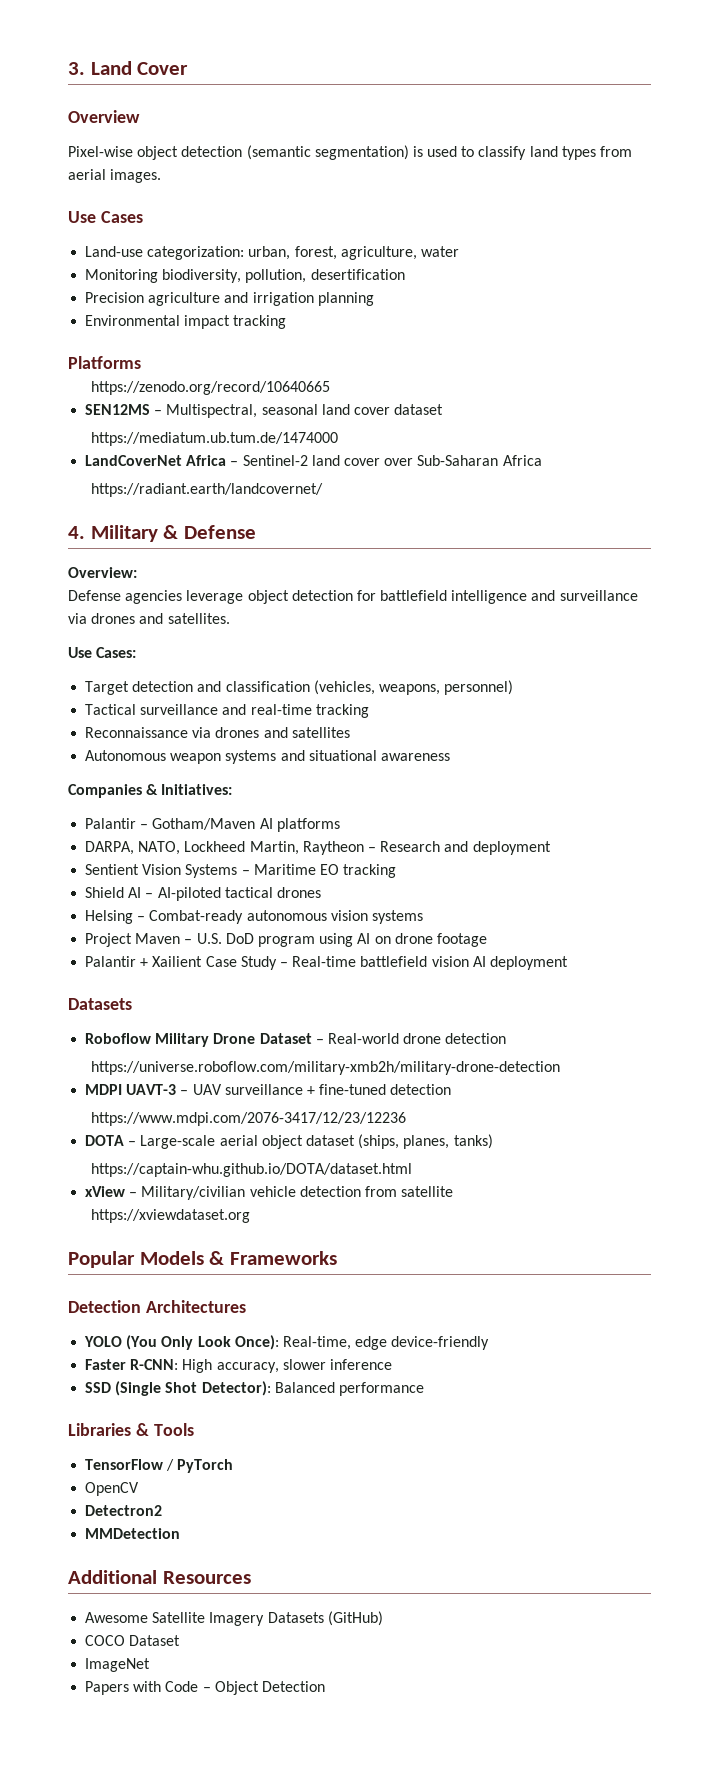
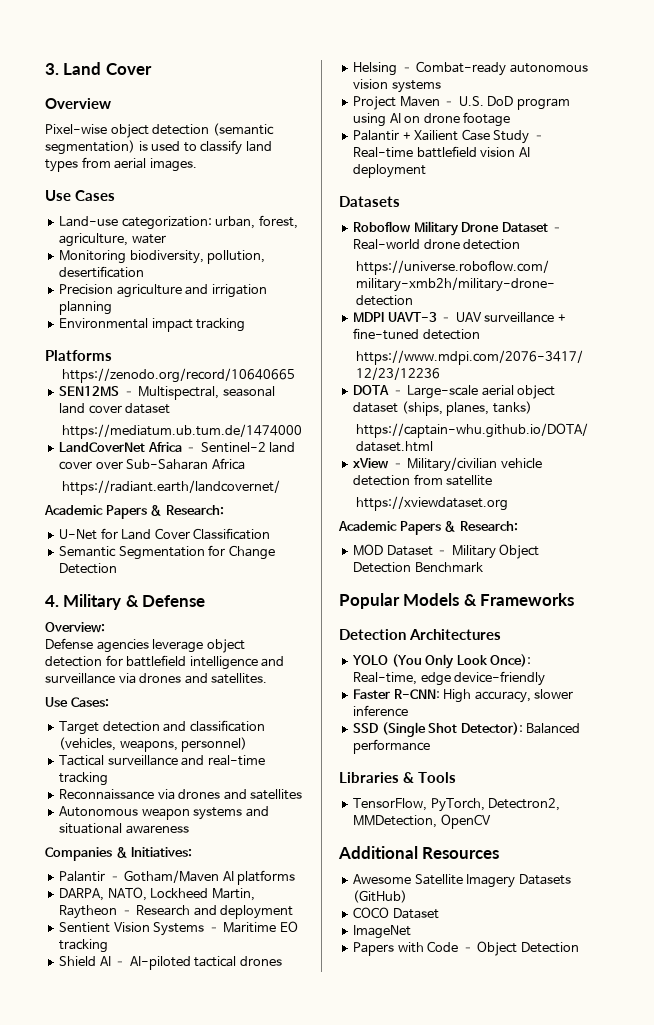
  https://radiant.earth/landcovernet/
+ Academic Papers & Research:
+ U-Net for Land Cover Classification
+ Semantic Segmentation for Change Detection
  https://xviewdataset.org
+ Academic Papers & Research:
+ MOD Dataset – Military Object Detection Benchmark
- TensorFlow / PyTorch
- OpenCV
+ TensorFlow, PyTorch, Detectron2, MMDetection, OpenCV
- Detectron2
- MMDetection

